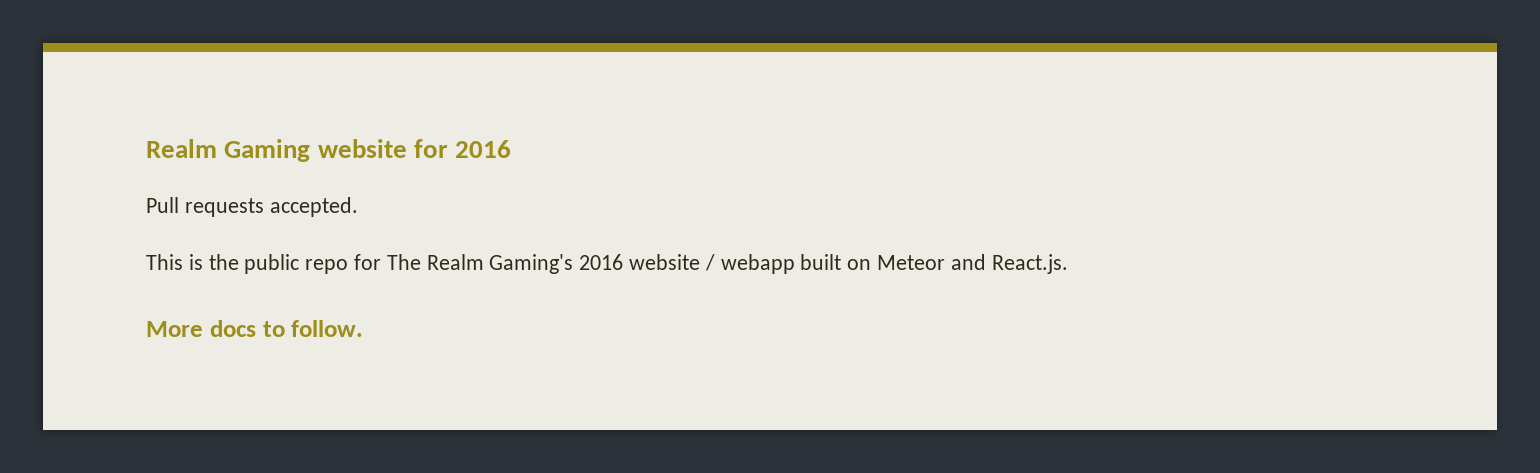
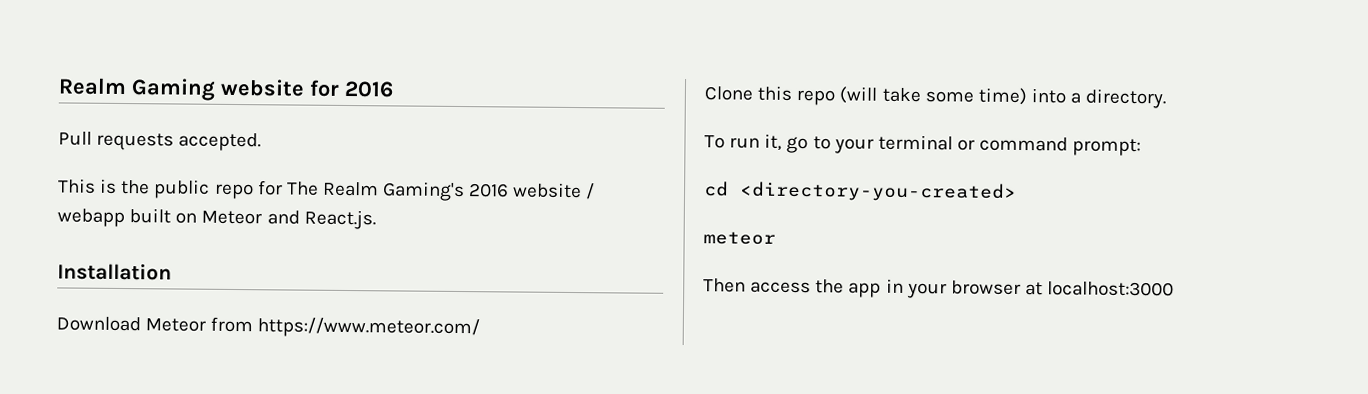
- More docs to follow.
+ Installation
+ Download Meteor from https://www.meteor.com/
+ Clone this repo (will take some time) into a directory.
+ To run it, go to your terminal or command prompt:
+ cd <directory-you-created>
+ meteor
+ Then access the app in your browser at localhost:3000

